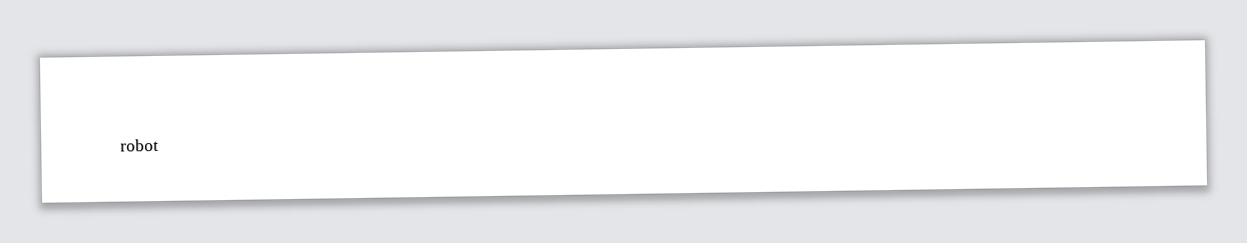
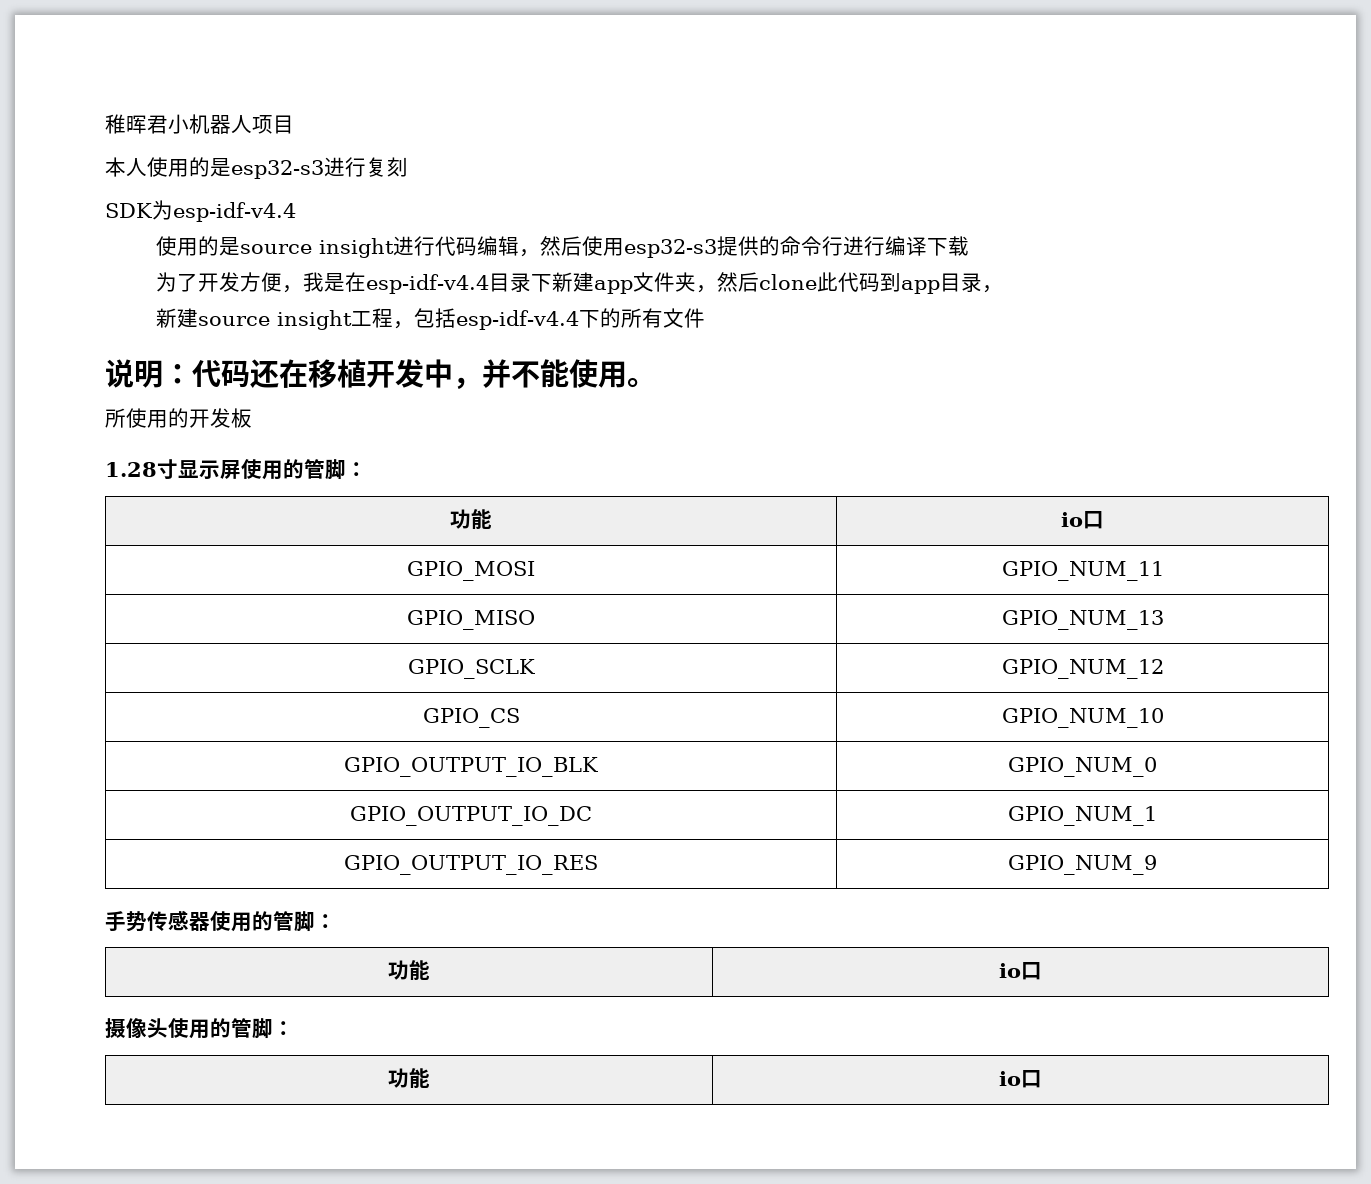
- robot
+ 稚晖君小机器人项目
+ 本人使用的是esp32-s3进行复刻
+ SDK为esp-idf-v4.4
+ 使用的是source insight进行代码编辑，然后使用esp32-s3提供的命令行进行编译下载
+ 为了开发方便，我是在esp-idf-v4.4目录下新建app文件夹，然后clone此代码到app目录，
+ 新建source insight工程，包括esp-idf-v4.4下的所有文件
+ 说明：代码还在移植开发中，并不能使用。
+ 所使用的开发板
+ 1.28寸显示屏使用的管脚：
+ 功能 | io口
+ GPIO_MOSI | GPIO_NUM_11
+ GPIO_MISO | GPIO_NUM_13
+ GPIO_SCLK | GPIO_NUM_12
+ GPIO_CS | GPIO_NUM_10
+ GPIO_OUTPUT_IO_BLK | GPIO_NUM_0
+ GPIO_OUTPUT_IO_DC | GPIO_NUM_1
+ GPIO_OUTPUT_IO_RES | GPIO_NUM_9
+ 手势传感器使用的管脚：
+ 功能 | io口
+ 摄像头使用的管脚：
+ 功能 | io口

